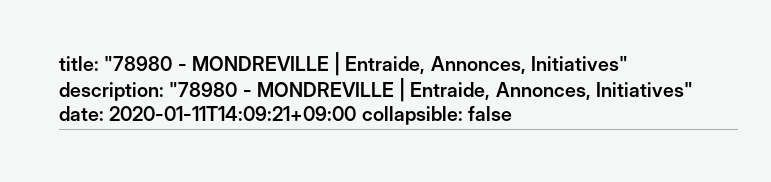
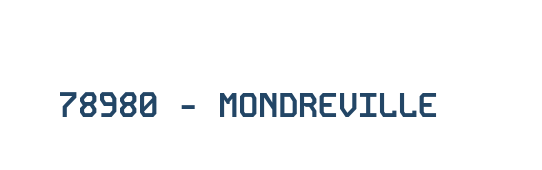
- title: "78980 - MONDREVILLE | Entraide, Annonces, Initiatives" description: "78980 - MONDREVILLE | Entraide, Annonces, Initiatives" date: 2020-01-11T14:09:21+09:00 collapsible: false
+ 78980 - MONDREVILLE

